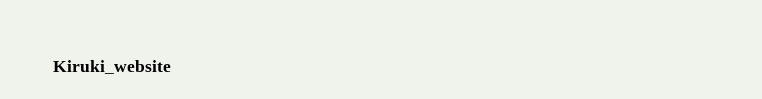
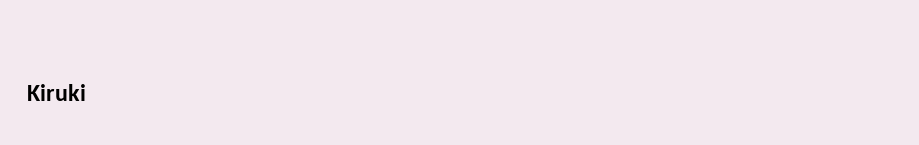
- Kiruki_website
+ Kiruki

